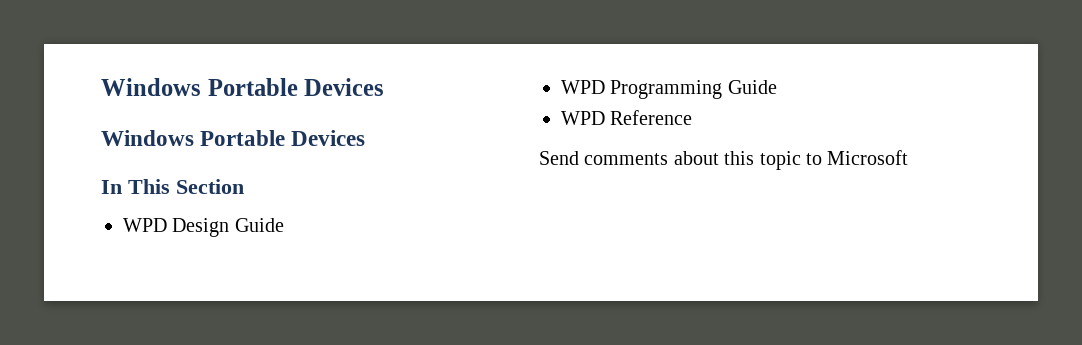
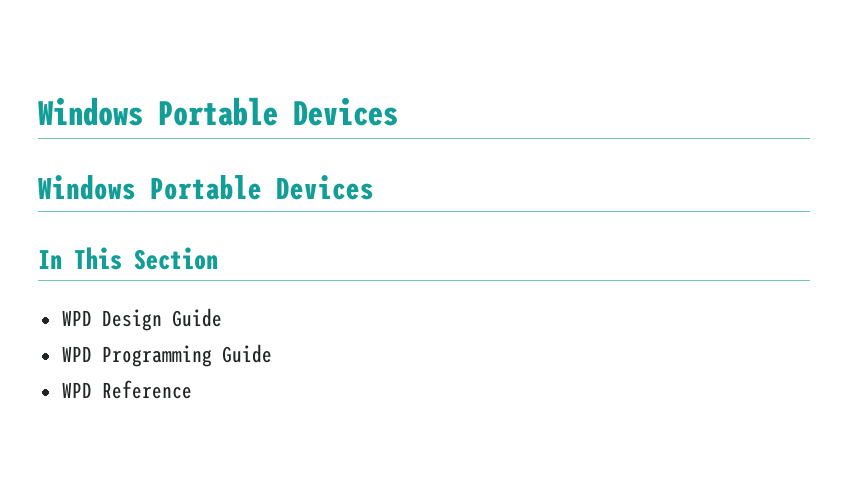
- Send comments about this topic to Microsoft

